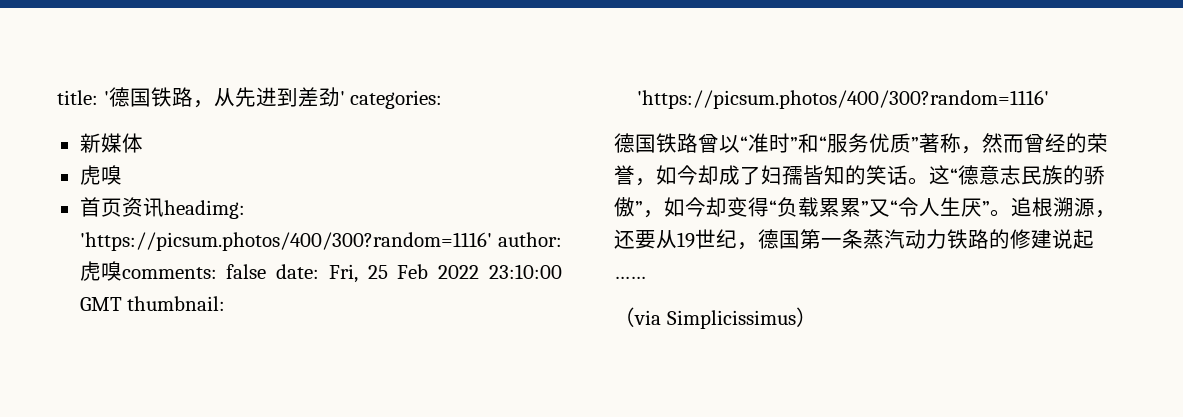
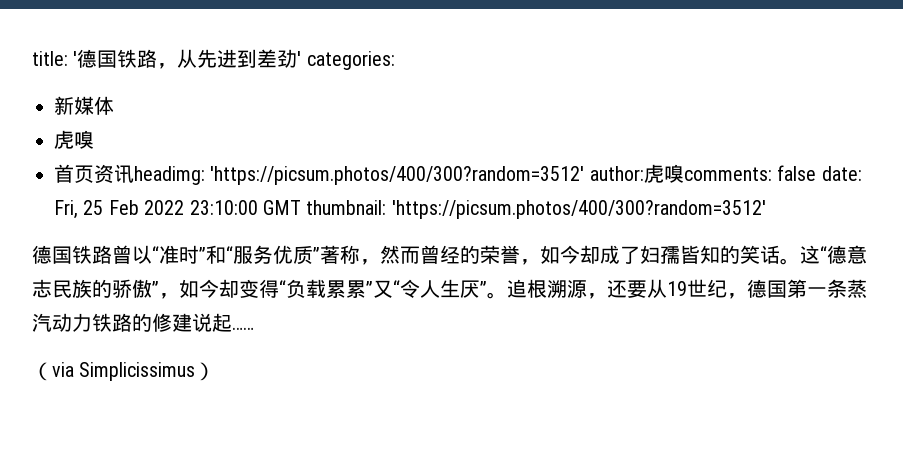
- 首页资讯headimg: 'https://picsum.photos/400/300?random=1116' author:虎嗅comments: false date: Fri, 25 Feb 2022 23:10:00 GMT thumbnail: 'https://picsum.photos/400/300?random=1116'
+ 首页资讯headimg: 'https://picsum.photos/400/300?random=3512' author:虎嗅comments: false date: Fri, 25 Feb 2022 23:10:00 GMT thumbnail: 'https://picsum.photos/400/300?random=3512'

